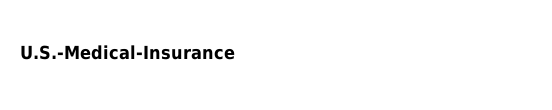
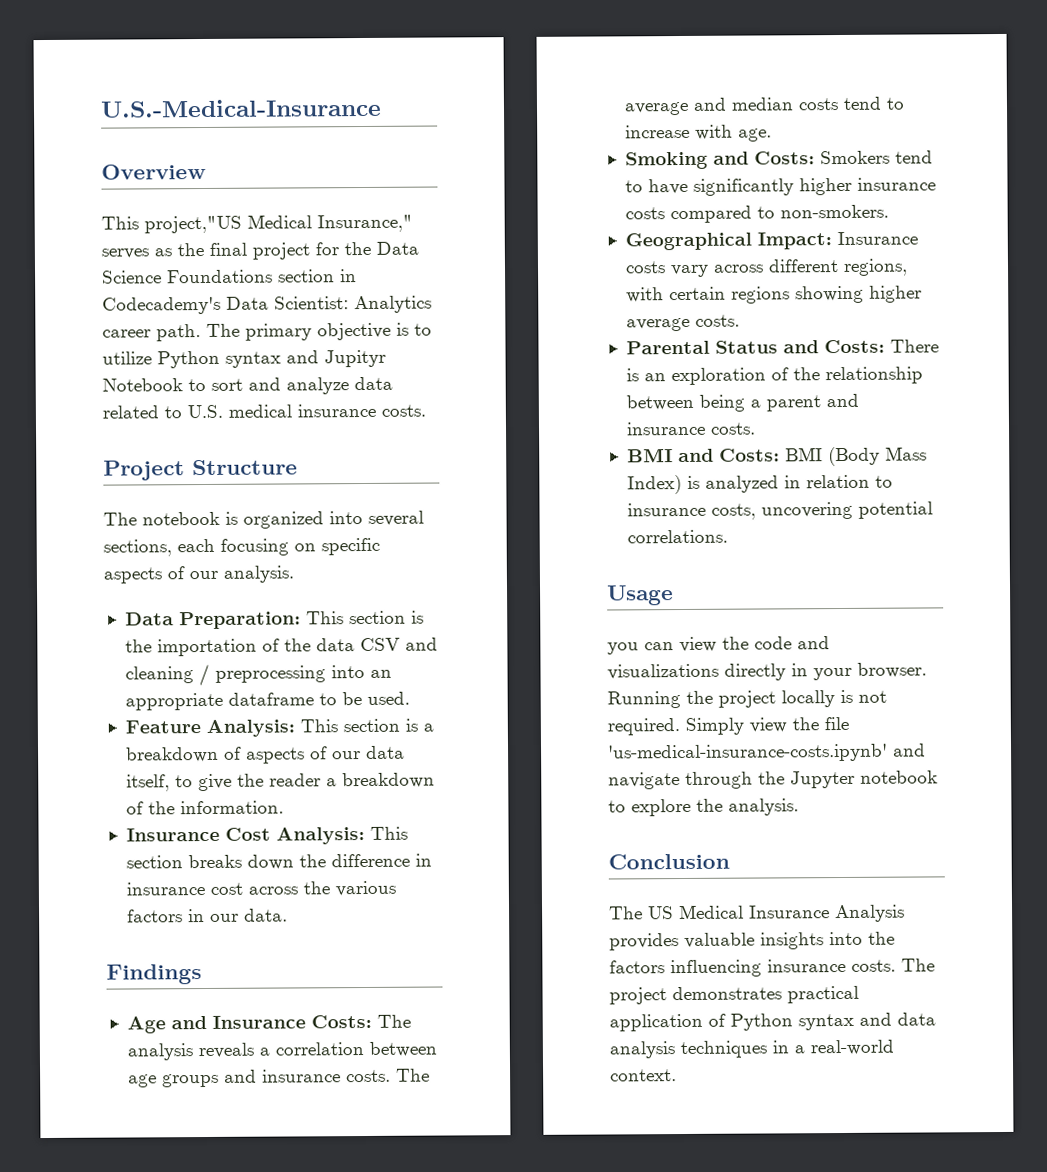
+ Overview
+ This project,"US Medical Insurance," serves as the final project for the Data Science Foundations section in Codecademy's Data Scientist: Analytics career path. The primary objective is to utilize Python syntax and Jupityr Notebook to sort and analyze data related to U.S. medical insurance costs.
+ Project Structure
+ The notebook is organized into several sections, each focusing on specific aspects of our analysis.
+ Data Preparation: This section is the importation of the data CSV and cleaning / preprocessing into an appropriate dataframe to be used.
+ Feature Analysis: This section is a breakdown of aspects of our data itself, to give the reader a breakdown of the information.
+ Insurance Cost Analysis: This section breaks down the difference in insurance cost across the various factors in our data.
+ Findings
+ Age and Insurance Costs: The analysis reveals a correlation between age groups and insurance costs. The average and median costs tend to increase with age.
+ Smoking and Costs: Smokers tend to have significantly higher insurance costs compared to non-smokers.
+ Geographical Impact: Insurance costs vary across different regions, with certain regions showing higher average costs.
+ Parental Status and Costs: There is an exploration of the relationship between being a parent and insurance costs.
+ BMI and Costs: BMI (Body Mass Index) is analyzed in relation to insurance costs, uncovering potential correlations.
+ Usage
+ you can view the code and visualizations directly in your browser. Running the project locally is not required. Simply view the file 'us-medical-insurance-costs.ipynb' and navigate through the Jupyter notebook to explore the analysis.
+ Conclusion
+ The US Medical Insurance Analysis provides valuable insights into the factors influencing insurance costs. The project demonstrates practical application of Python syntax and data analysis techniques in a real-world context.

